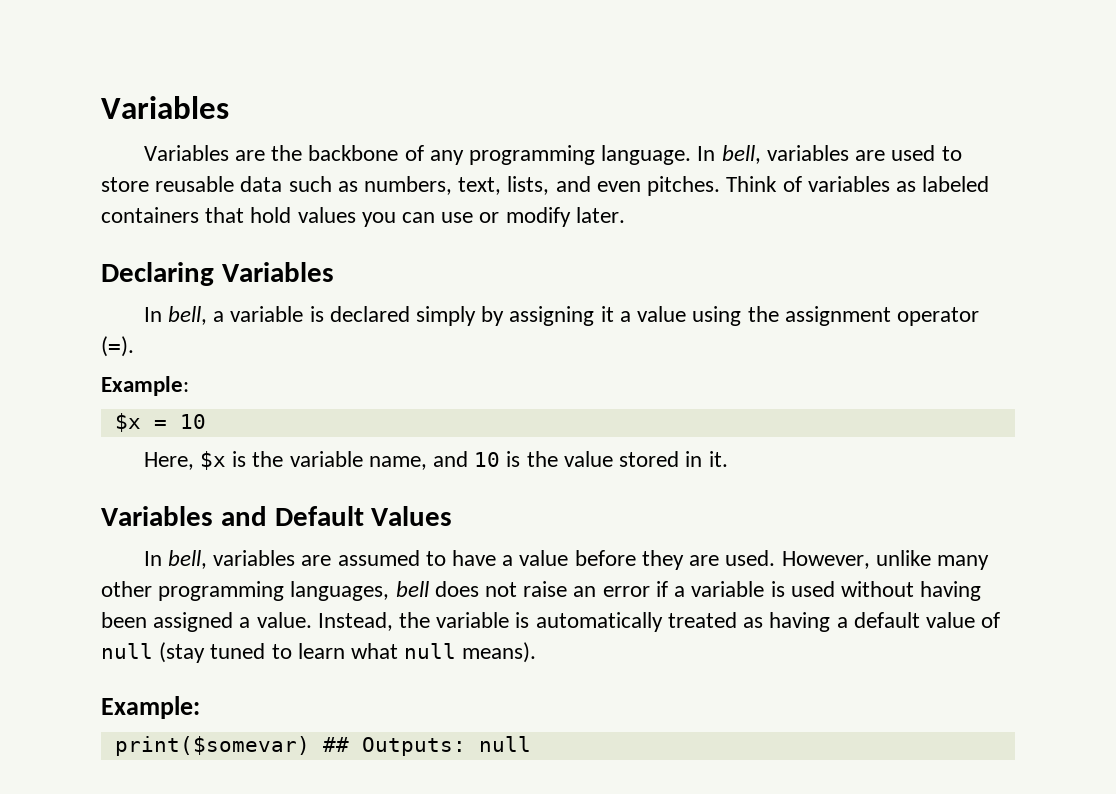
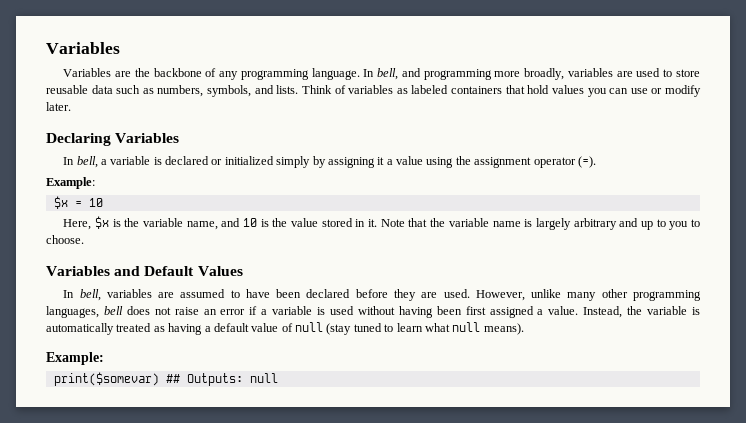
- In bell, variables are used to store reusable data such as numbers, text, lists, and even pitches.
+ In bell, and programming more broadly, variables are used to store reusable data such as numbers, symbols, and lists.
- In bell, a variable is declared simply by assigning it a value using the assignment operator (=).
+ In bell, a variable is declared or initialized simply by assigning it a value using the assignment operator (=).
+ Note that the variable name is largely arbitrary and up to you to choose.
- In bell, variables are assumed to have a value before they are used.
+ In bell, variables are assumed to have been declared before they are used.
- However, unlike many other programming languages, bell does not raise an error if a variable is used without having been assigned a value.
+ However, unlike many other programming languages, bell does not raise an error if a variable is used without having been first assigned a value.

